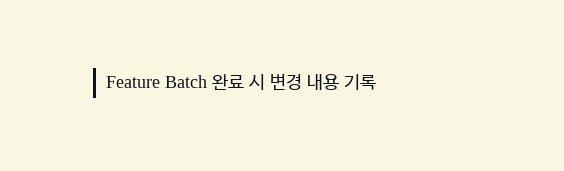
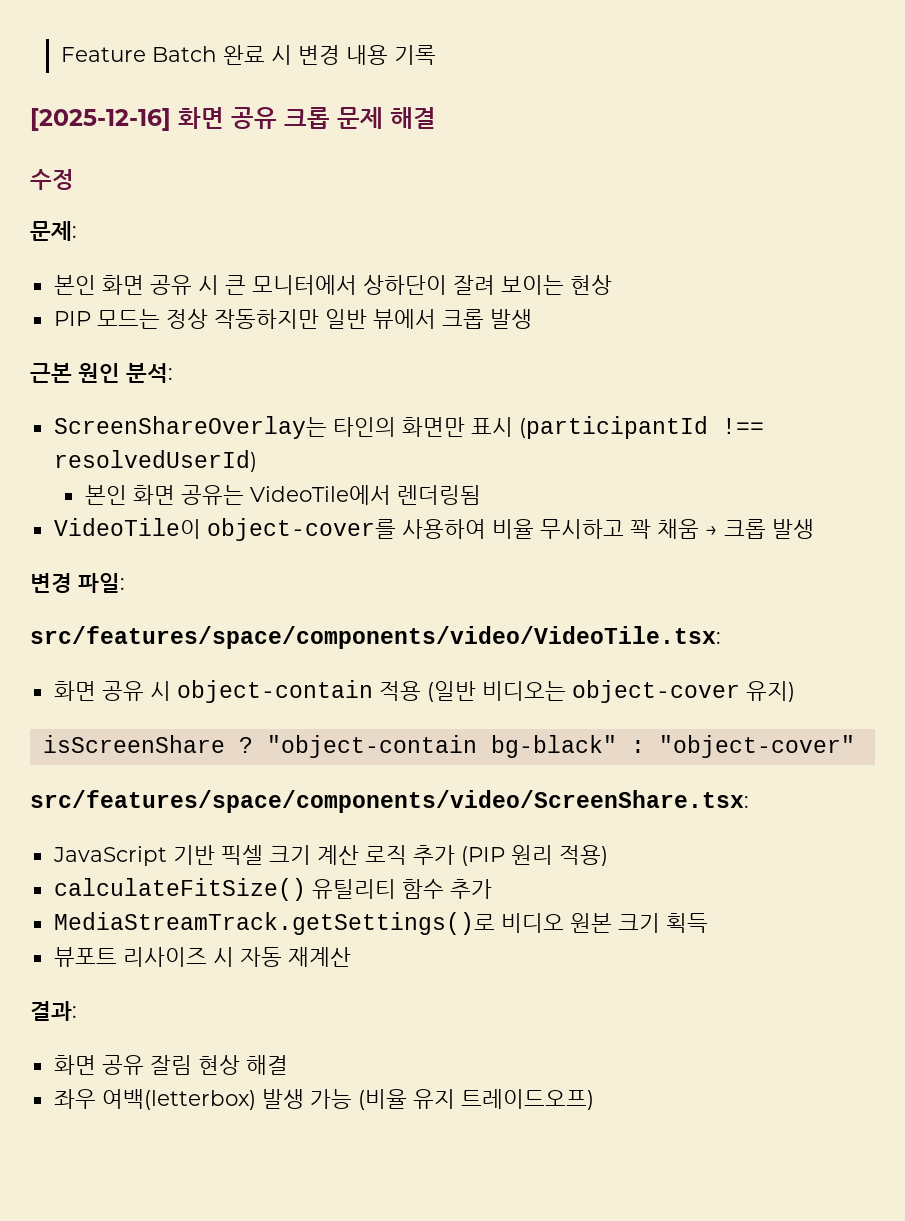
+ [2025-12-16] 화면 공유 크롭 문제 해결
+ 수정
+ 문제:
+ 본인 화면 공유 시 큰 모니터에서 상하단이 잘려 보이는 현상
+ PIP 모드는 정상 작동하지만 일반 뷰에서 크롭 발생
+ 근본 원인 분석:
+ ScreenShareOverlay는 타인의 화면만 표시 (participantId !== resolvedUserId)
+ 본인 화면 공유는 VideoTile에서 렌더링됨
+ VideoTile이 object-cover를 사용하여 비율 무시하고 꽉 채움 → 크롭 발생
+ 변경 파일:
+ src/features/space/components/video/VideoTile.tsx:
+ 화면 공유 시 object-contain 적용 (일반 비디오는 object-cover 유지)
+ isScreenShare ? "object-contain bg-black" : "object-cover"
+ src/features/space/components/video/ScreenShare.tsx:
+ JavaScript 기반 픽셀 크기 계산 로직 추가 (PIP 원리 적용)
+ calculateFitSize() 유틸리티 함수 추가
+ MediaStreamTrack.getSettings()로 비디오 원본 크기 획득
+ 뷰포트 리사이즈 시 자동 재계산
+ 결과:
+ 화면 공유 잘림 현상 해결
+ 좌우 여백(letterbox) 발생 가능 (비율 유지 트레이드오프)

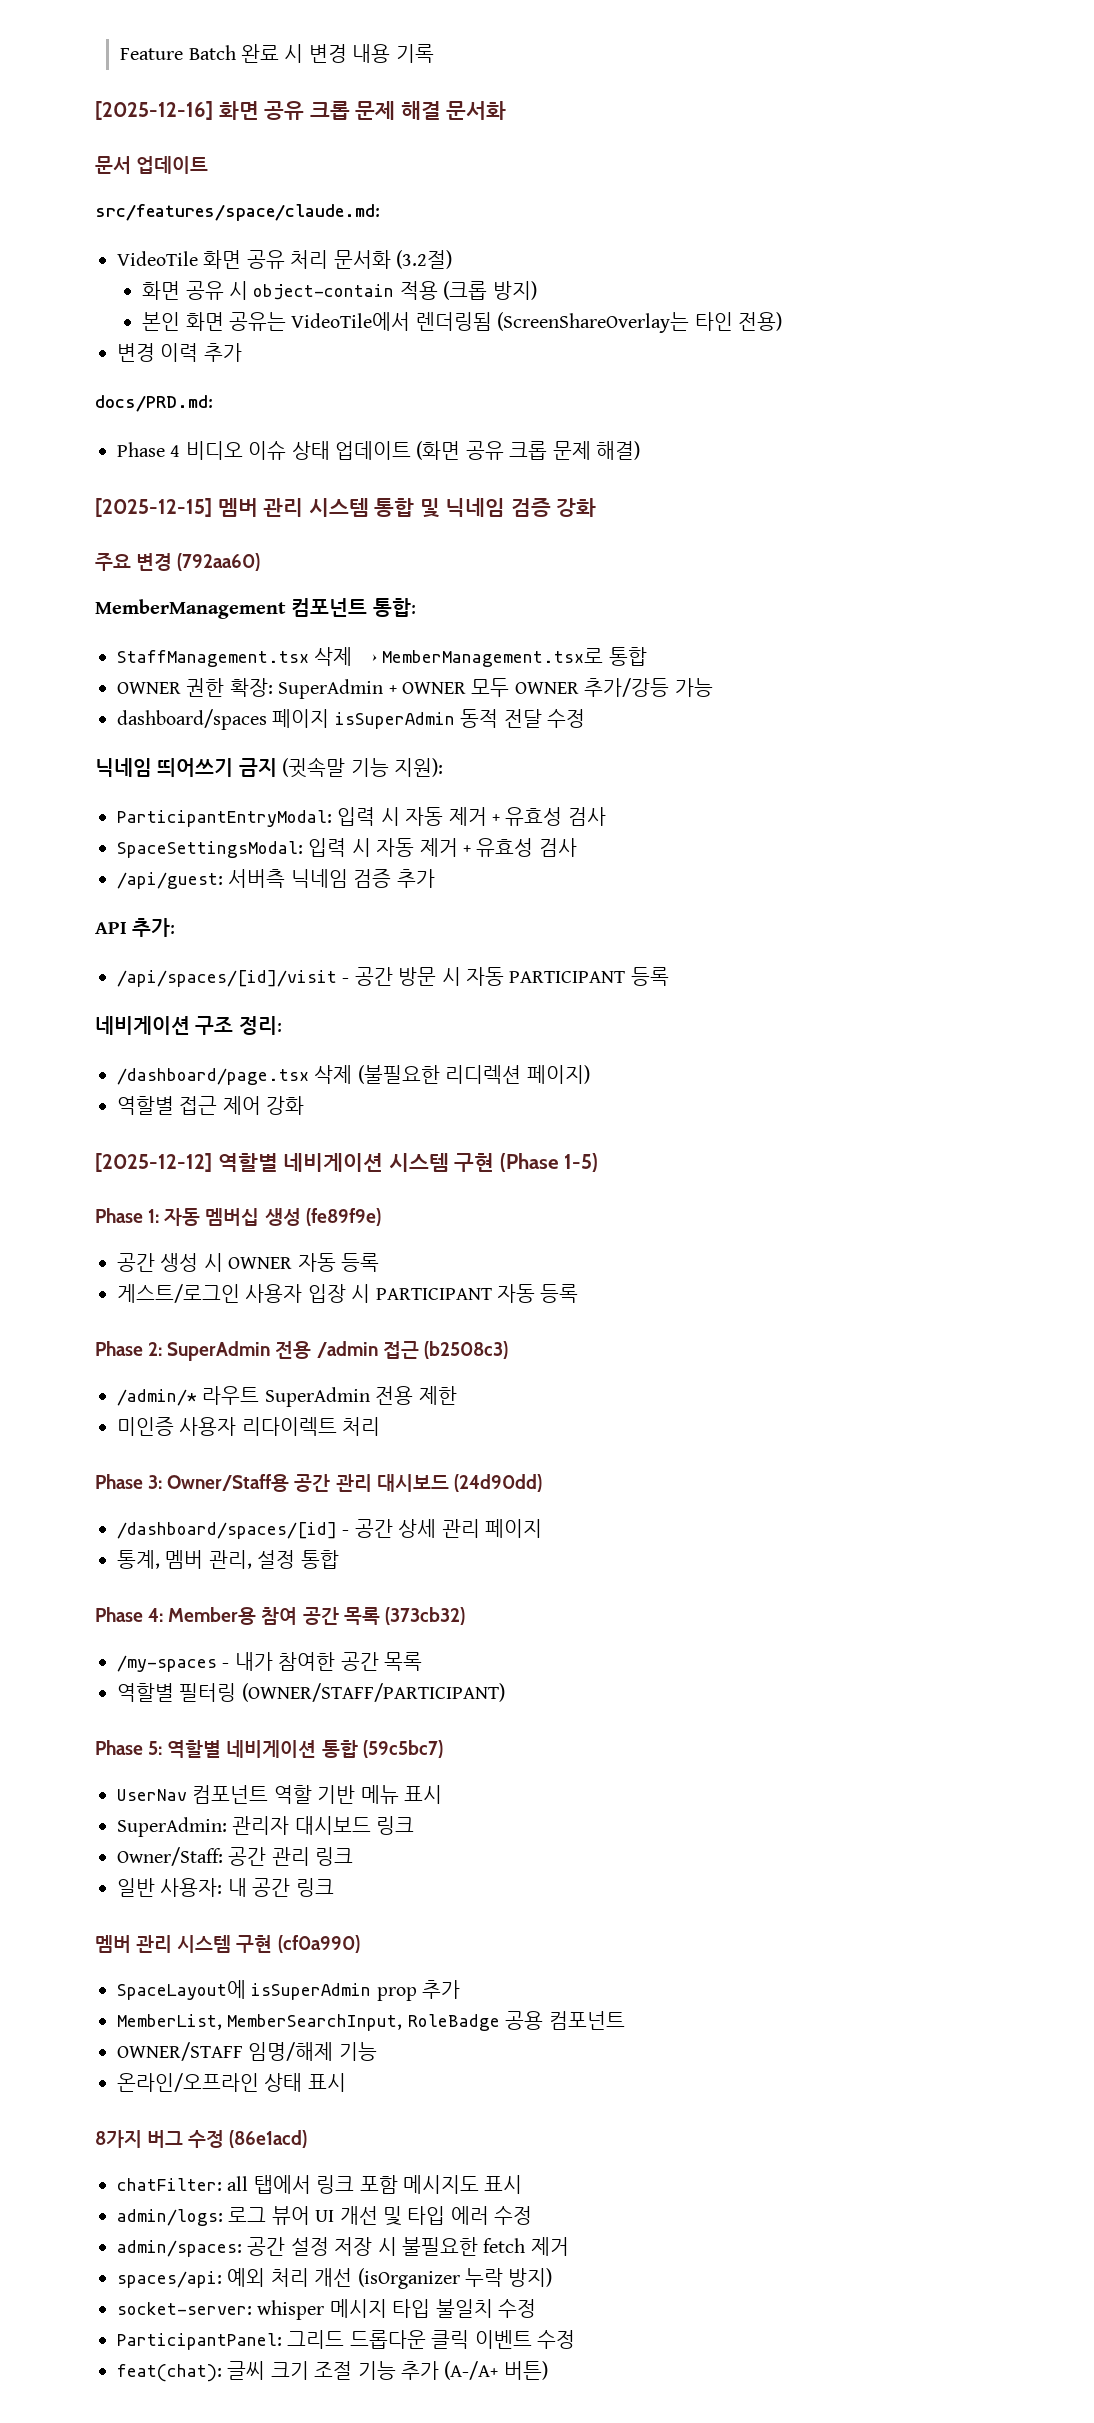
- [2025-12-16] 화면 공유 크롭 문제 해결
- 수정
- 문제:
- 본인 화면 공유 시 큰 모니터에서 상하단이 잘려 보이는 현상
- PIP 모드는 정상 작동하지만 일반 뷰에서 크롭 발생
- 근본 원인 분석:
- ScreenShareOverlay는 타인의 화면만 표시 (participantId !== resolvedUserId)
+ [2025-12-16] 화면 공유 크롭 문제 해결 문서화
+ 문서 업데이트
+ src/features/space/claude.md:
+ VideoTile 화면 공유 처리 문서화 (3.2절)
+ 화면 공유 시 object-contain 적용 (크롭 방지)
- 본인 화면 공유는 VideoTile에서 렌더링됨
- VideoTile이 object-cover를 사용하여 비율 무시하고 꽉 채움 → 크롭 발생
- 변경 파일:
- src/features/space/components/video/VideoTile.tsx:
- 화면 공유 시 object-contain 적용 (일반 비디오는 object-cover 유지)
- isScreenShare ? "object-contain bg-black" : "object-cover"
- src/features/space/components/video/ScreenShare.tsx:
- JavaScript 기반 픽셀 크기 계산 로직 추가 (PIP 원리 적용)
- calculateFitSize() 유틸리티 함수 추가
- MediaStreamTrack.getSettings()로 비디오 원본 크기 획득
- 뷰포트 리사이즈 시 자동 재계산
- 결과:
- 화면 공유 잘림 현상 해결
- 좌우 여백(letterbox) 발생 가능 (비율 유지 트레이드오프)
+ 본인 화면 공유는 VideoTile에서 렌더링됨 (ScreenShareOverlay는 타인 전용)
+ 변경 이력 추가
+ docs/PRD.md:
+ Phase 4 비디오 이슈 상태 업데이트 (화면 공유 크롭 문제 해결)
+ [2025-12-15] 멤버 관리 시스템 통합 및 닉네임 검증 강화
+ 주요 변경 (792aa60)
+ MemberManagement 컴포넌트 통합:
+ StaffManagement.tsx 삭제 → MemberManagement.tsx로 통합
+ OWNER 권한 확장: SuperAdmin + OWNER 모두 OWNER 추가/강등 가능
+ dashboard/spaces 페이지 isSuperAdmin 동적 전달 수정
+ 닉네임 띄어쓰기 금지 (귓속말 기능 지원):
+ ParticipantEntryModal: 입력 시 자동 제거 + 유효성 검사
+ SpaceSettingsModal: 입력 시 자동 제거 + 유효성 검사
+ /api/guest: 서버측 닉네임 검증 추가
+ API 추가:
+ /api/spaces/[id]/visit - 공간 방문 시 자동 PARTICIPANT 등록
+ 네비게이션 구조 정리:
+ /dashboard/page.tsx 삭제 (불필요한 리디렉션 페이지)
+ 역할별 접근 제어 강화
+ [2025-12-12] 역할별 네비게이션 시스템 구현 (Phase 1-5)
+ Phase 1: 자동 멤버십 생성 (fe89f9e)
+ 공간 생성 시 OWNER 자동 등록
+ 게스트/로그인 사용자 입장 시 PARTICIPANT 자동 등록
+ Phase 2: SuperAdmin 전용 /admin 접근 (b2508c3)
+ /admin/* 라우트 SuperAdmin 전용 제한
+ 미인증 사용자 리다이렉트 처리
+ Phase 3: Owner/Staff용 공간 관리 대시보드 (24d90dd)
+ /dashboard/spaces/[id] - 공간 상세 관리 페이지
+ 통계, 멤버 관리, 설정 통합
+ Phase 4: Member용 참여 공간 목록 (373cb32)
+ /my-spaces - 내가 참여한 공간 목록
+ 역할별 필터링 (OWNER/STAFF/PARTICIPANT)
+ Phase 5: 역할별 네비게이션 통합 (59c5bc7)
+ UserNav 컴포넌트 역할 기반 메뉴 표시
+ SuperAdmin: 관리자 대시보드 링크
+ Owner/Staff: 공간 관리 링크
+ 일반 사용자: 내 공간 링크
+ 멤버 관리 시스템 구현 (cf0a990)
+ SpaceLayout에 isSuperAdmin prop 추가
+ MemberList, MemberSearchInput, RoleBadge 공용 컴포넌트
+ OWNER/STAFF 임명/해제 기능
+ 온라인/오프라인 상태 표시
+ 8가지 버그 수정 (86e1acd)
+ chatFilter: all 탭에서 링크 포함 메시지도 표시
+ admin/logs: 로그 뷰어 UI 개선 및 타입 에러 수정
+ admin/spaces: 공간 설정 저장 시 불필요한 fetch 제거
+ spaces/api: 예외 처리 개선 (isOrganizer 누락 방지)
+ socket-server: whisper 메시지 타입 불일치 수정
+ ParticipantPanel: 그리드 드롭다운 클릭 이벤트 수정
+ feat(chat): 글씨 크기 조절 기능 추가 (A-/A+ 버튼)

